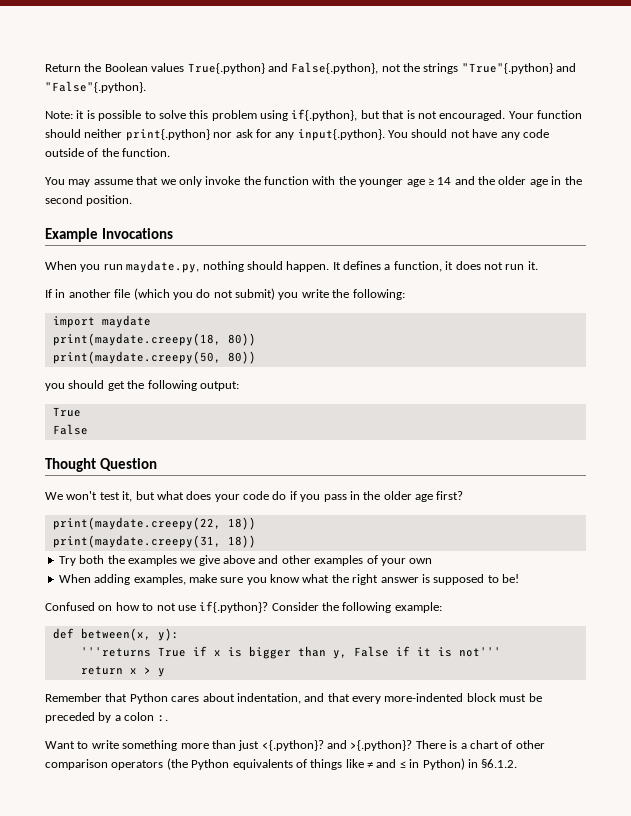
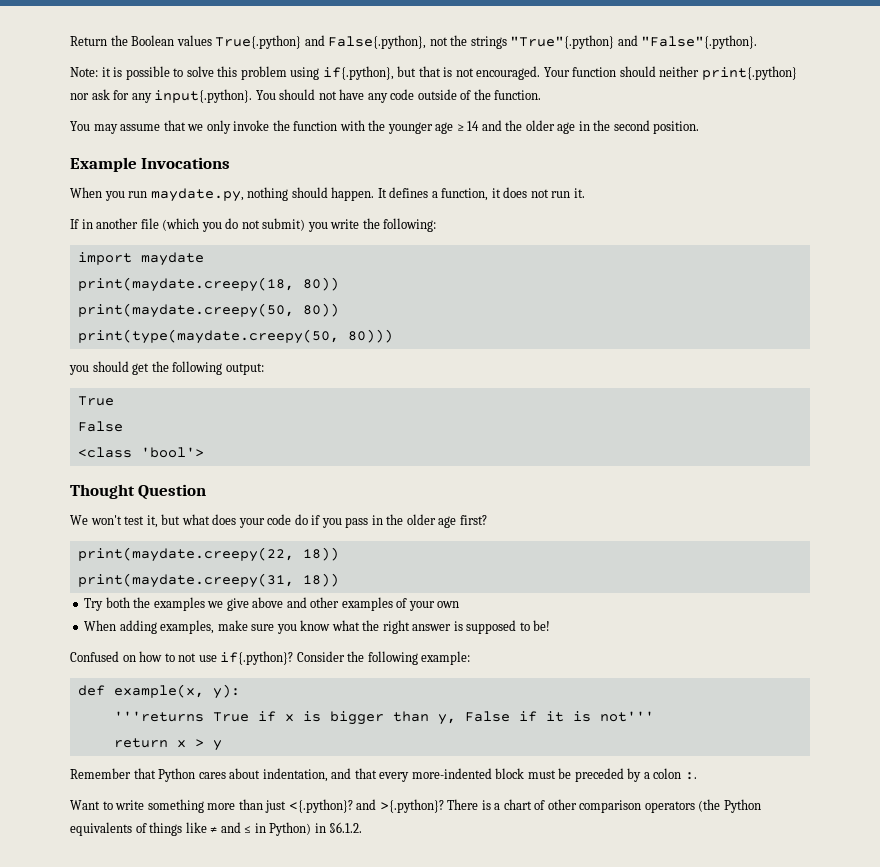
+ print(type(maydate.creepy(50, 80)))
+ <class 'bool'>
- def between(x, y):
+ def example(x, y):

